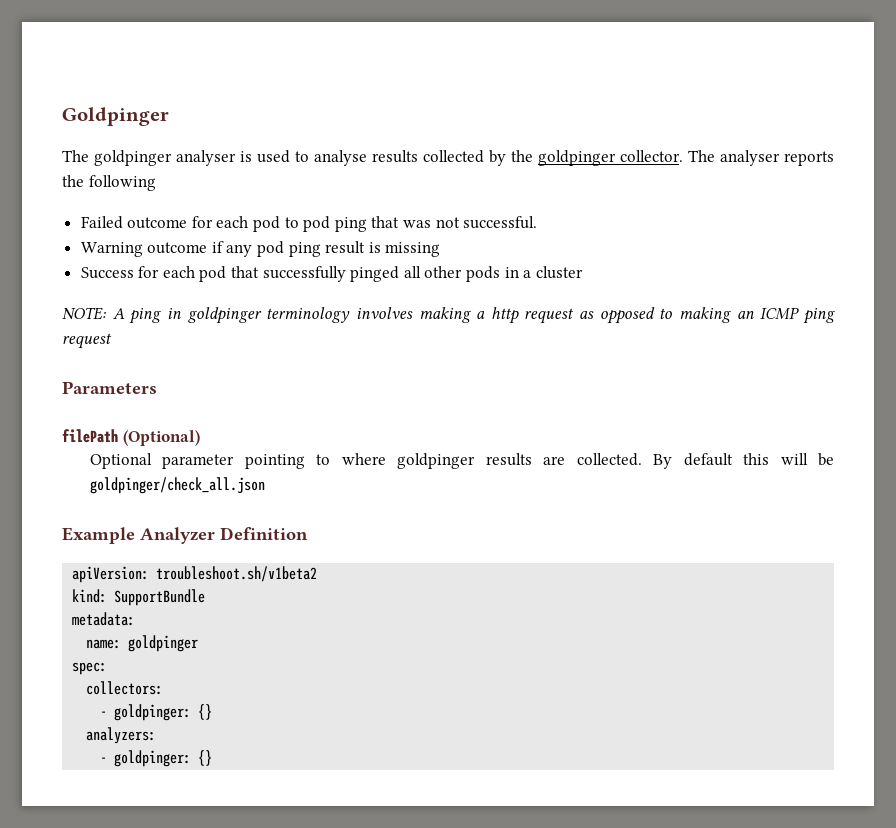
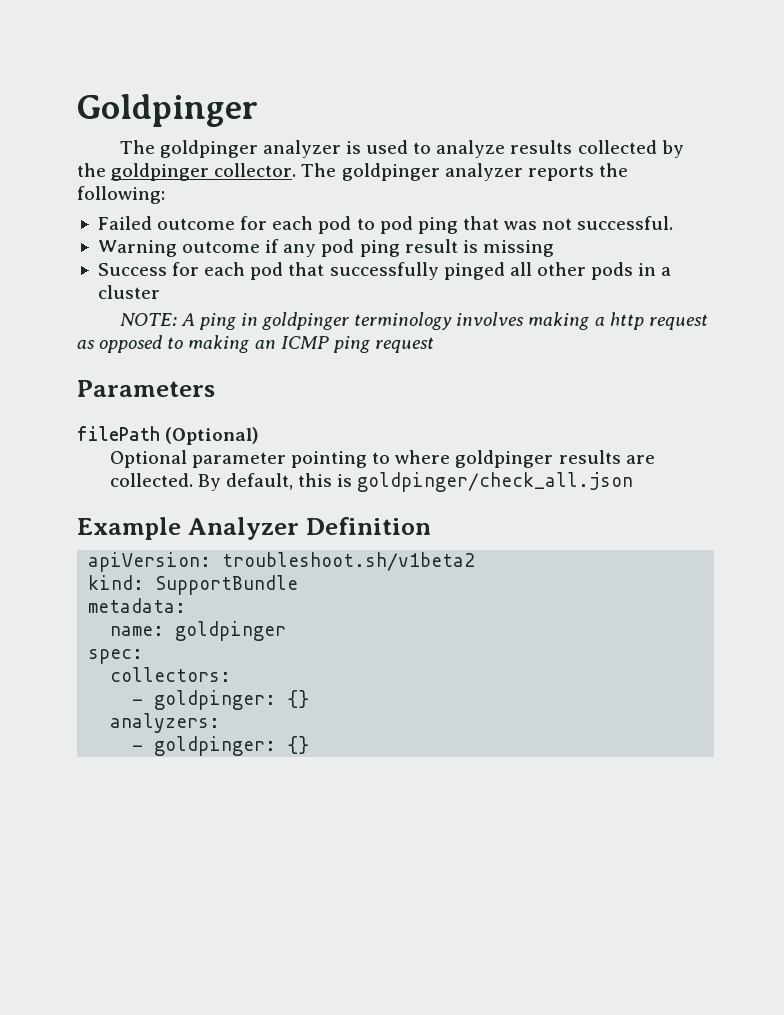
- The goldpinger analyser is used to analyse results collected by the goldpinger collector.
+ The goldpinger analyzer is used to analyze results collected by the goldpinger collector.
- The analyser reports the following
+ The goldpinger analyzer reports the following:
- By default this will be goldpinger/check_all.json
+ By default, this is goldpinger/check_all.json

